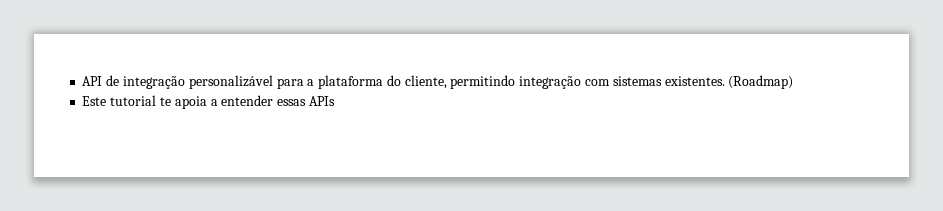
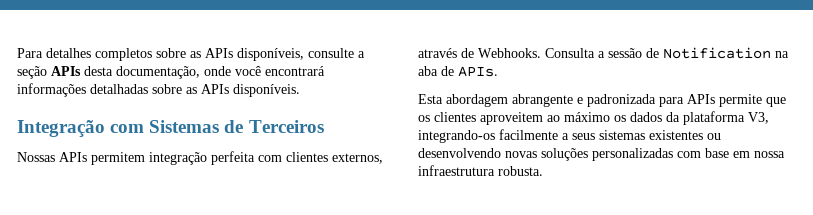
- API de integração personalizável para a plataforma do cliente, permitindo integração com sistemas existentes. (Roadmap)
- Este tutorial te apoia a entender essas APIs
+ Para detalhes completos sobre as APIs disponíveis, consulte a seção APIs desta documentação, onde você encontrará informações detalhadas sobre as APIs disponíveis.
+ Integração com Sistemas de Terceiros
+ Nossas APIs permitem integração perfeita com clientes externos, através de Webhooks. Consulta a sessão de Notification na aba de APIs.
+ Esta abordagem abrangente e padronizada para APIs permite que os clientes aproveitem ao máximo os dados da plataforma V3, integrando-os facilmente a seus sistemas existentes ou desenvolvendo novas soluções personalizadas com base em nossa infraestrutura robusta.

